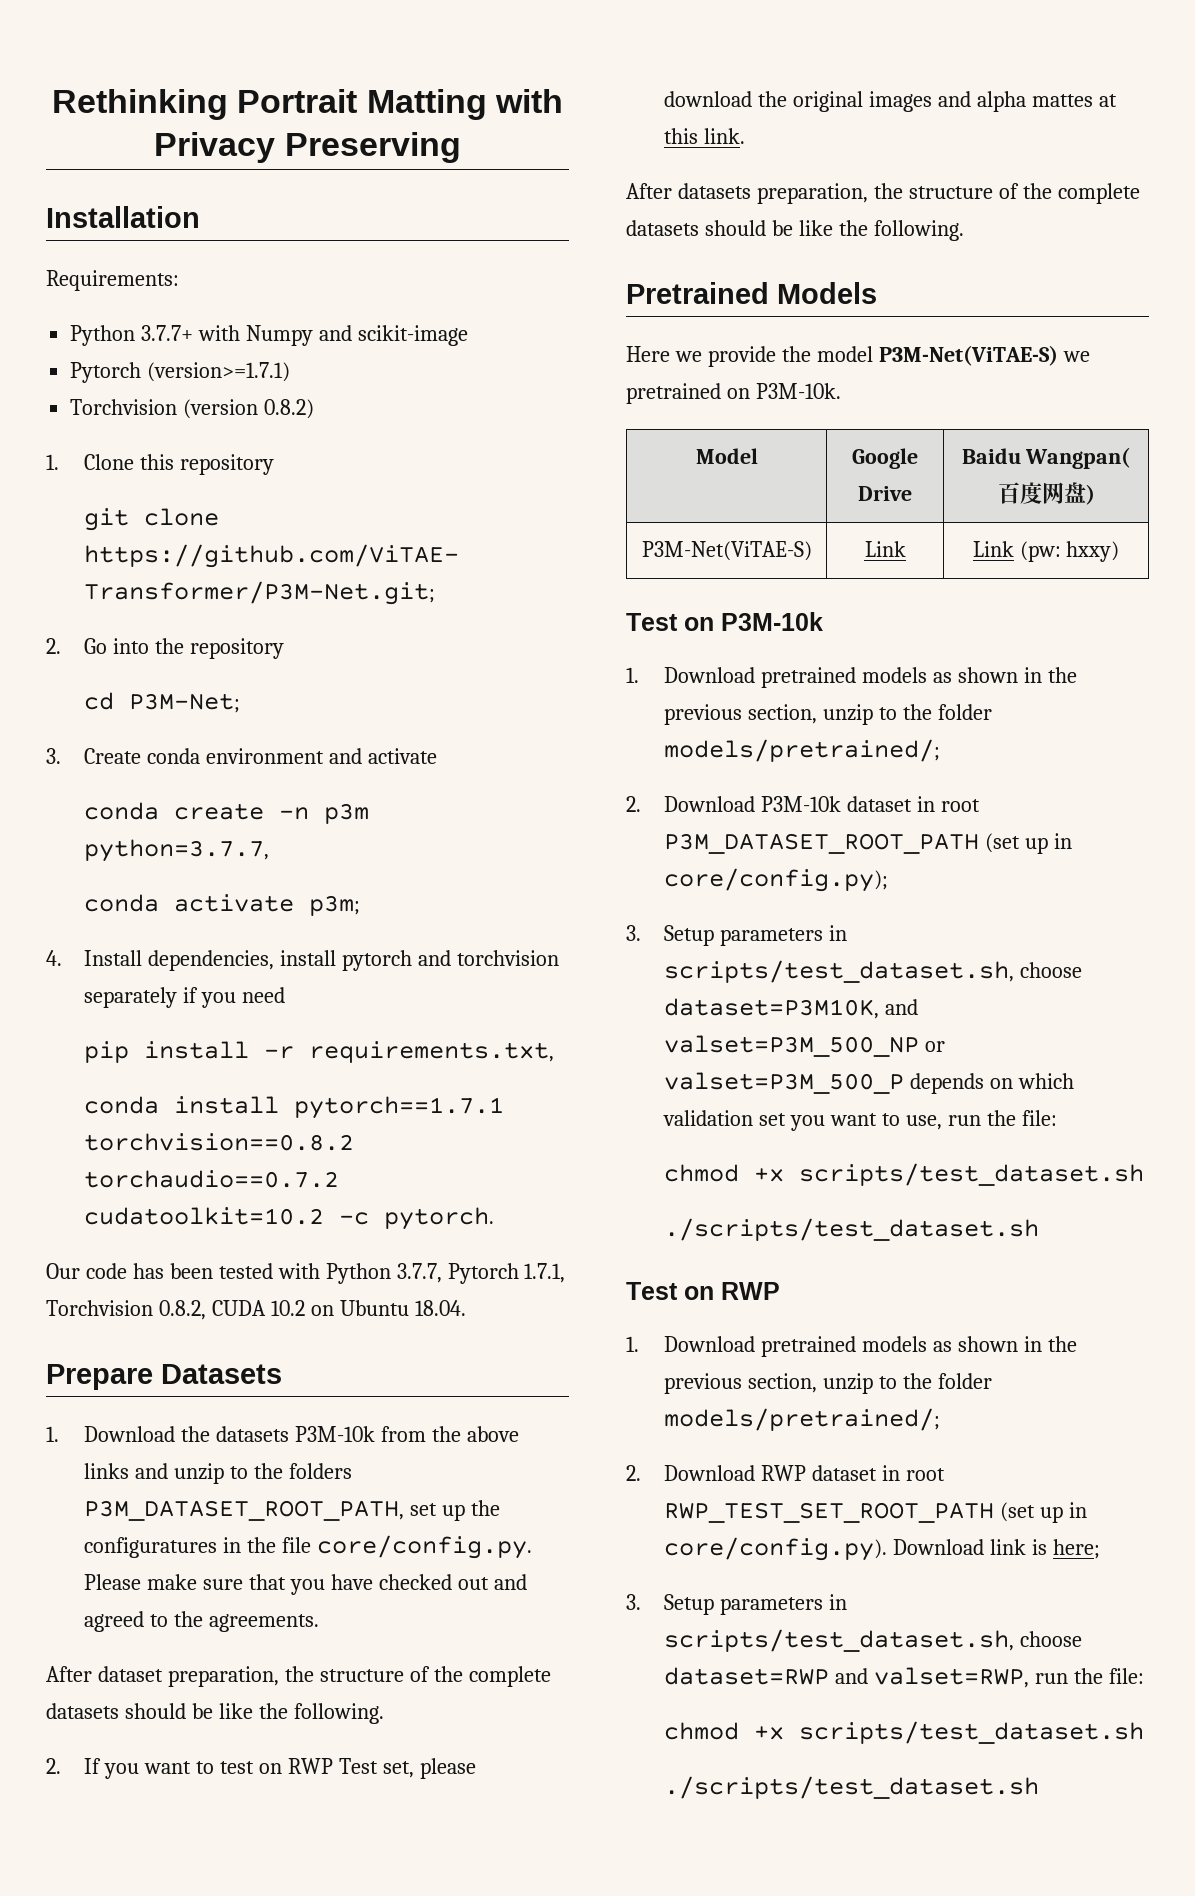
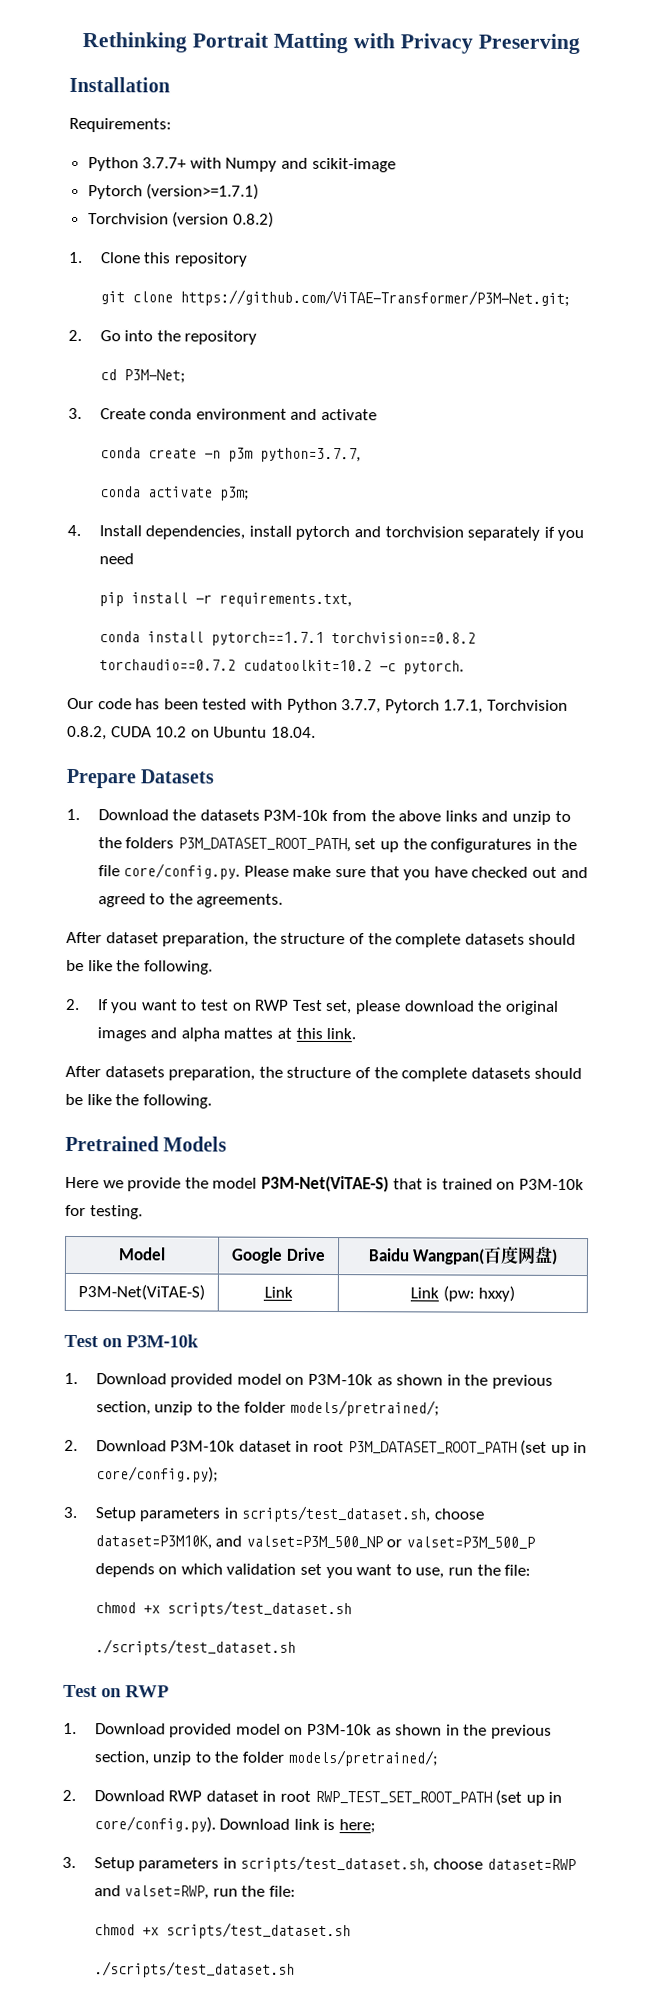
- Here we provide the model P3M-Net(ViTAE-S) we pretrained on P3M-10k.
+ Here we provide the model P3M-Net(ViTAE-S) that is trained on P3M-10k for testing.
  Test on P3M-10k
- 1. Download pretrained models as shown in the previous section, unzip to the folder models/pretrained/;
+ 1. Download provided model on P3M-10k as shown in the previous section, unzip to the folder models/pretrained/;
  Test on RWP
- 1. Download pretrained models as shown in the previous section, unzip to the folder models/pretrained/;
+ 1. Download provided model on P3M-10k as shown in the previous section, unzip to the folder models/pretrained/;

